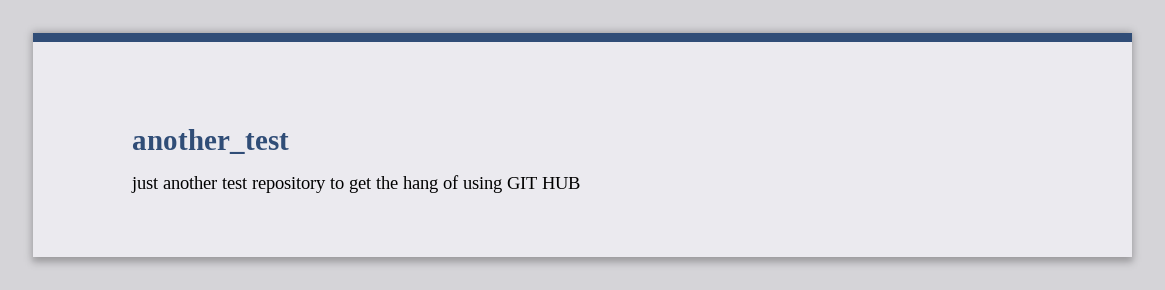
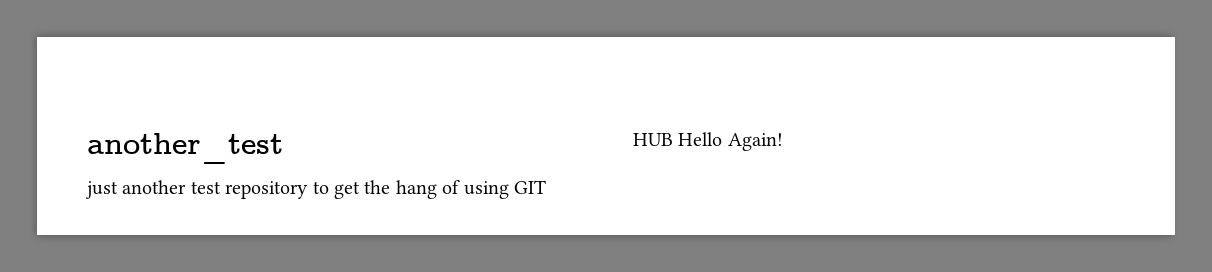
- just another test repository to get the hang of using GIT HUB
+ just another test repository to get the hang of using GIT HUB Hello Again!

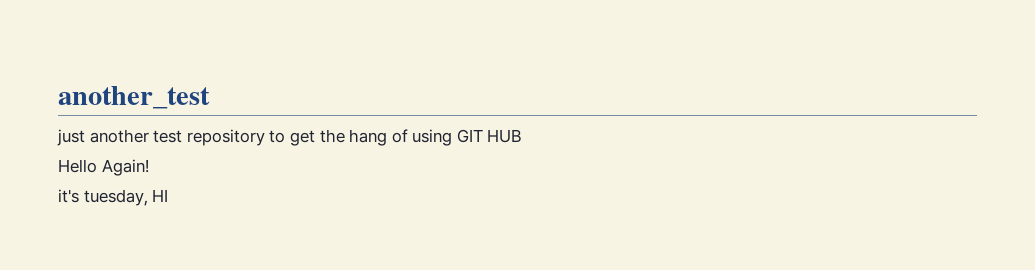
- just another test repository to get the hang of using GIT HUB Hello Again!
+ just another test repository to get the hang of using GIT HUB
+ Hello Again!
+ it's tuesday, HI

